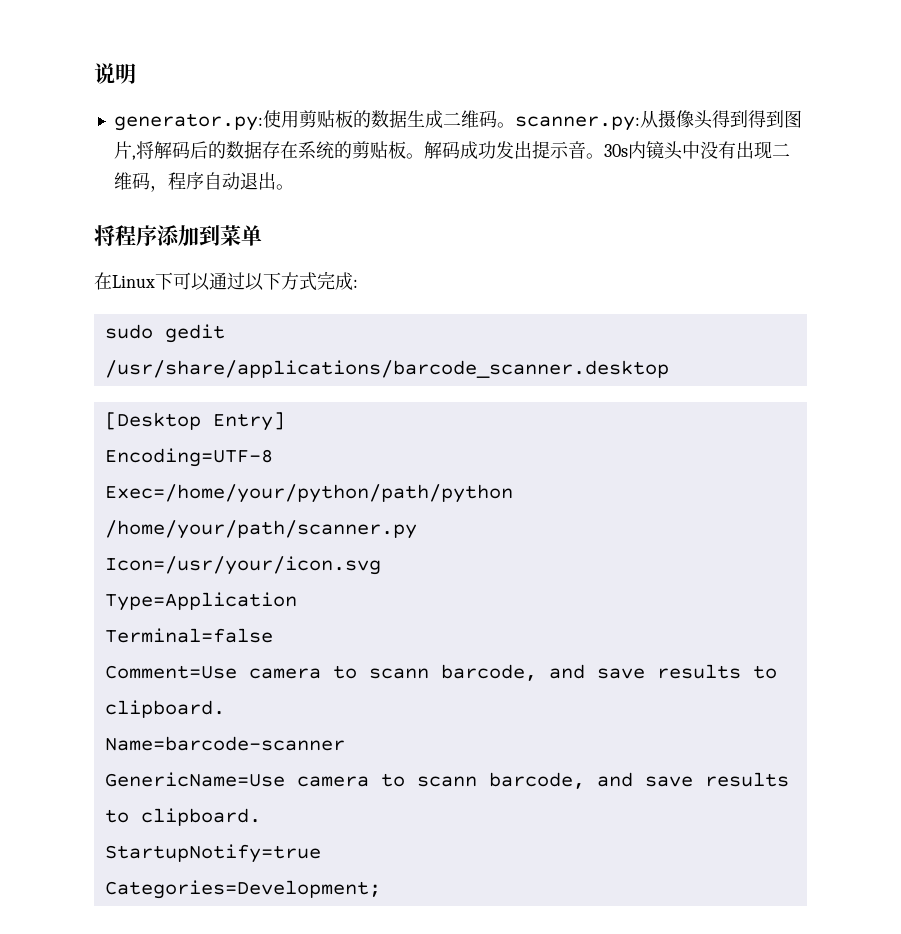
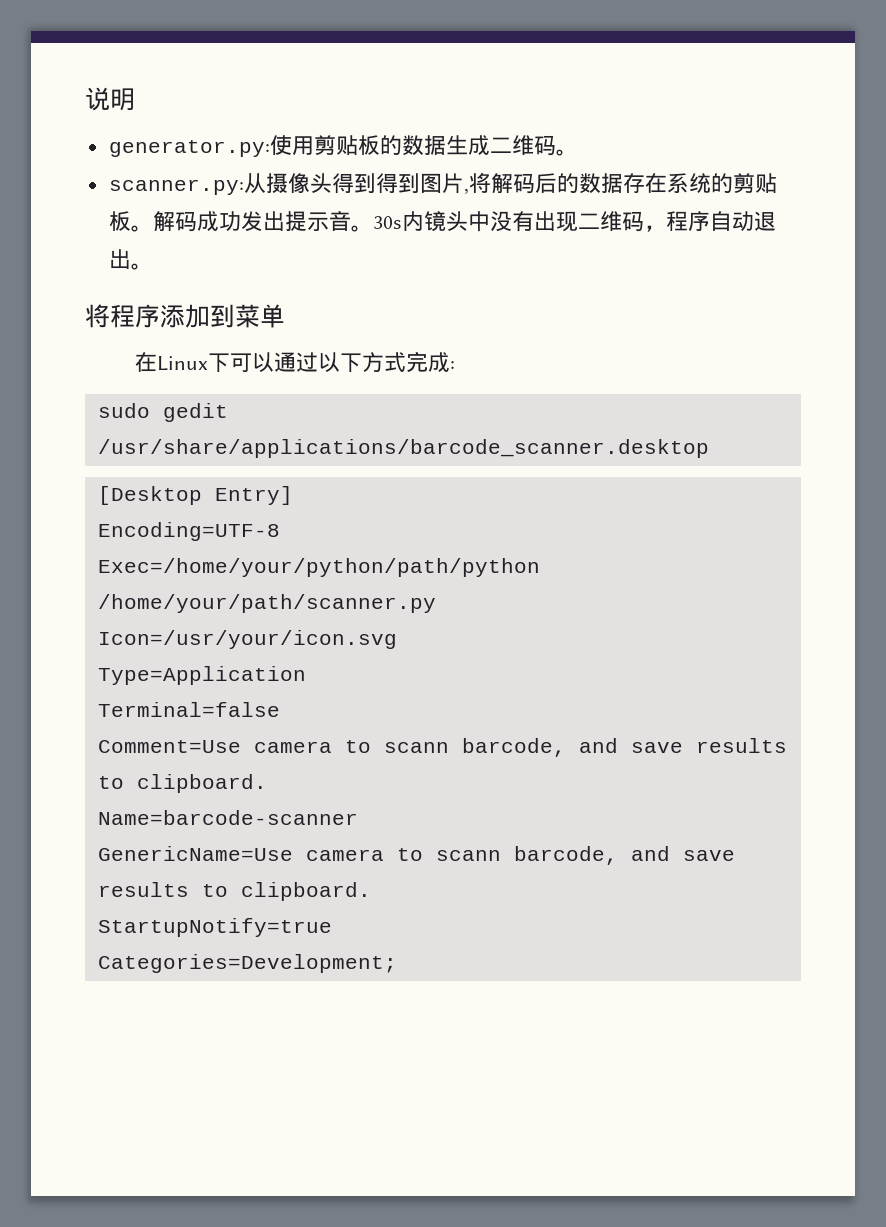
- generator.py:使用剪贴板的数据生成二维码。scanner.py:从摄像头得到得到图片,将解码后的数据存在系统的剪贴板。
+ generator.py:使用剪贴板的数据生成二维码。
+ scanner.py:从摄像头得到得到图片,将解码后的数据存在系统的剪贴板。

